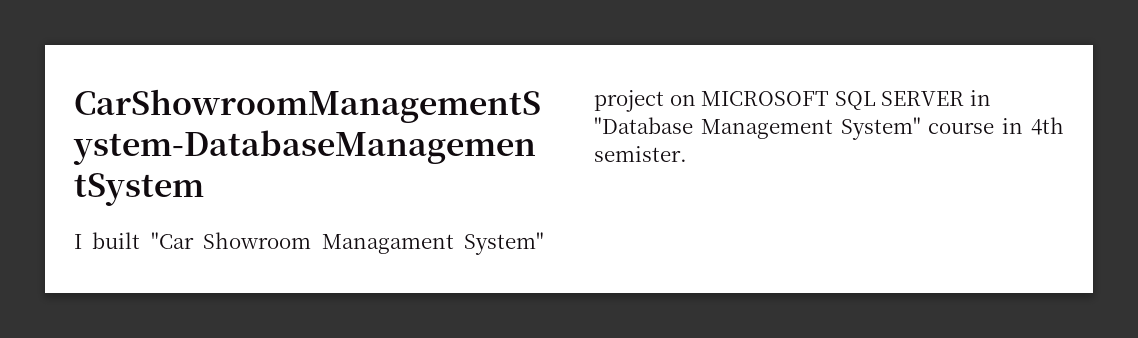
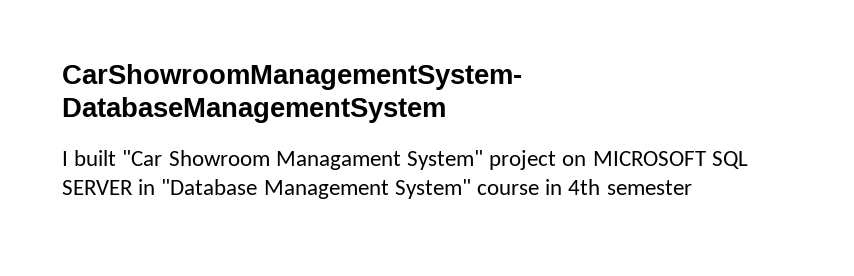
- I built "Car Showroom Managament System" project on MICROSOFT SQL SERVER in "Database Management System" course in 4th semister.
+ I built "Car Showroom Managament System" project on MICROSOFT SQL SERVER in "Database Management System" course in 4th semester

